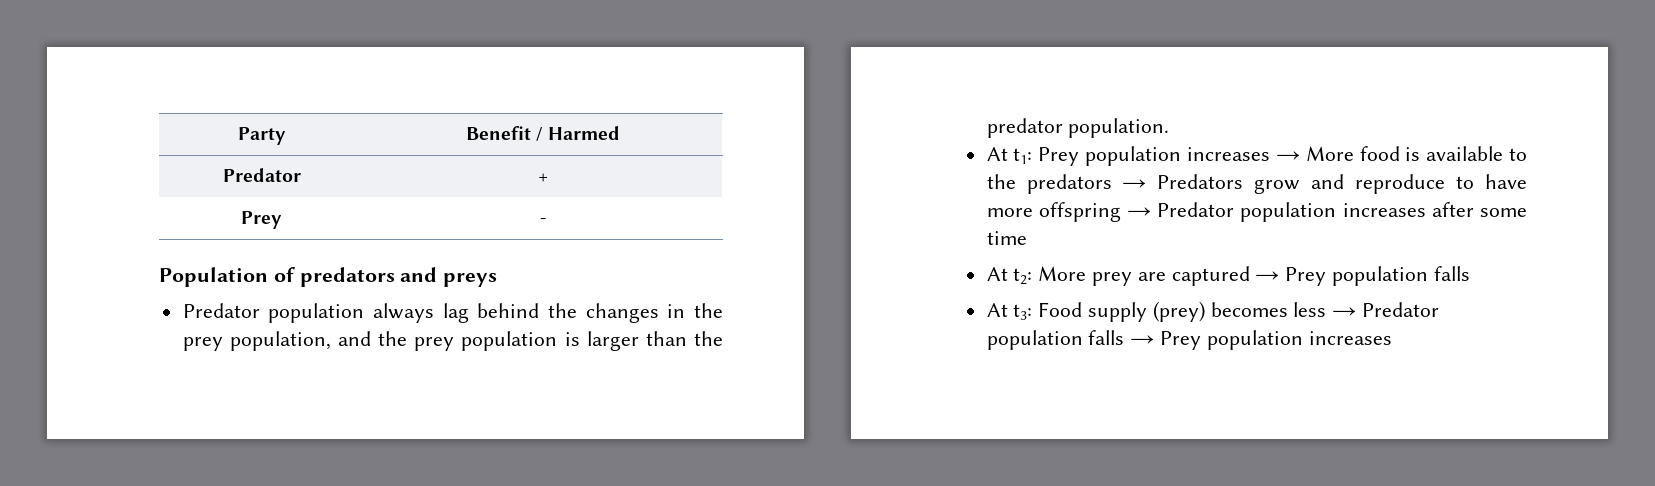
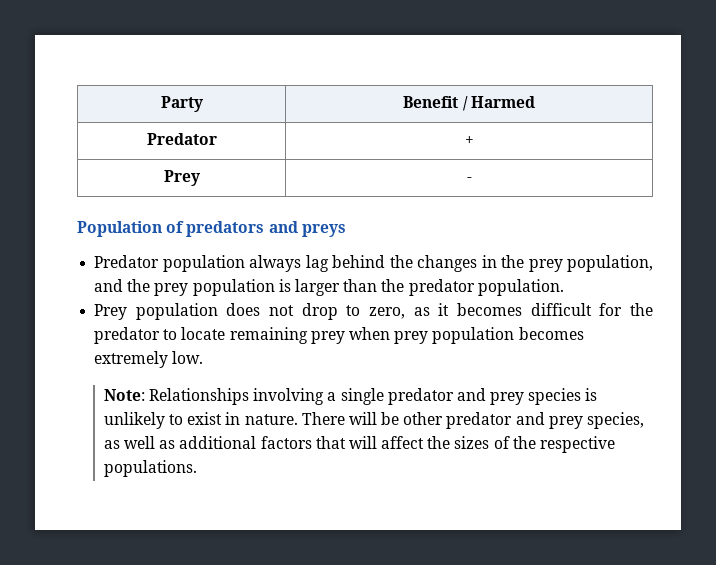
- At t1: Prey population increases → More food is available to the predators → Predators grow and reproduce to have more offspring → Predator population increases after some time
- At t2: More prey are captured → Prey population falls
- At t3: Food supply (prey) becomes less → Predator population falls → Prey population increases
+ Prey population does not drop to zero, as it becomes difficult for the predator to locate remaining prey when prey population becomes extremely low.
+ Note: Relationships involving a single predator and prey species is unlikely to exist in nature. There will be other predator and prey species, as well as additional factors that will affect the sizes of the respective populations.

